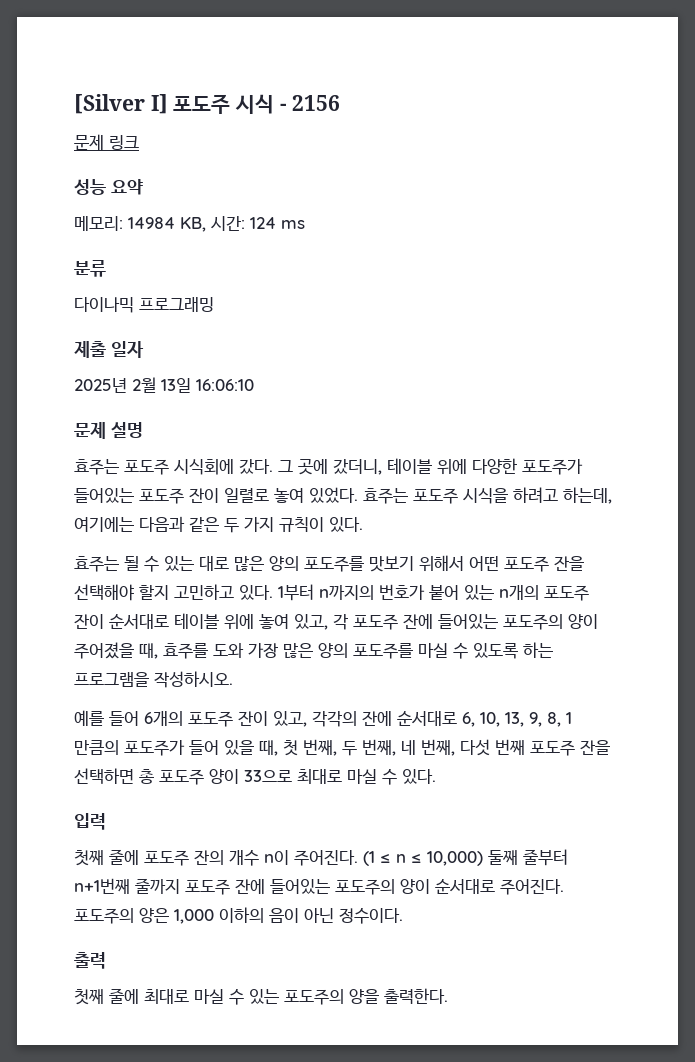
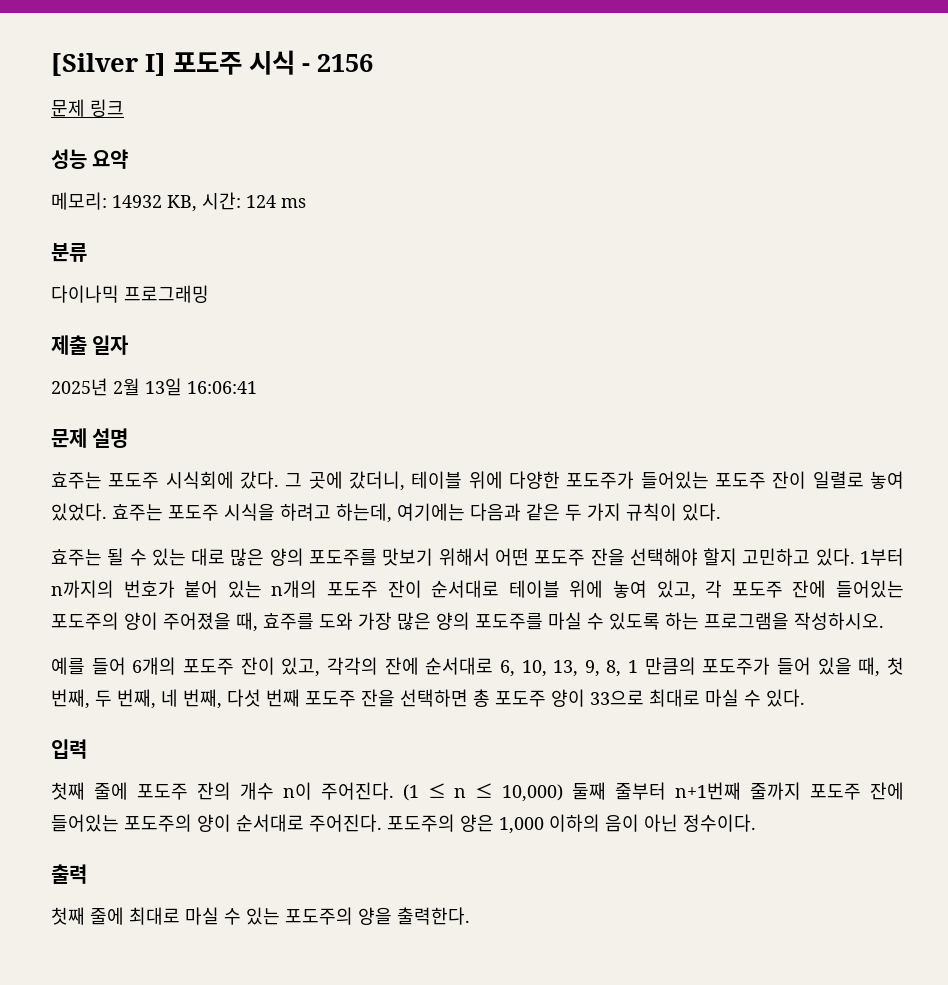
- 메모리: 14984 KB, 시간: 124 ms
+ 메모리: 14932 KB, 시간: 124 ms
- 2025년 2월 13일 16:06:10
+ 2025년 2월 13일 16:06:41

